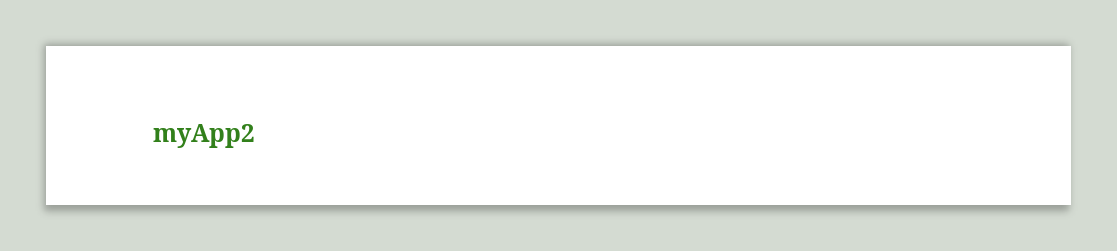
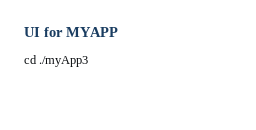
- myApp2
+ UI for MYAPP
+ cd ./myApp3

